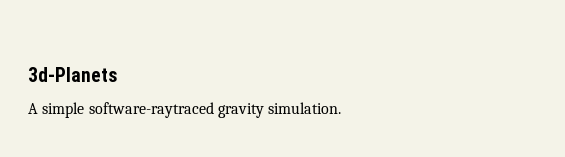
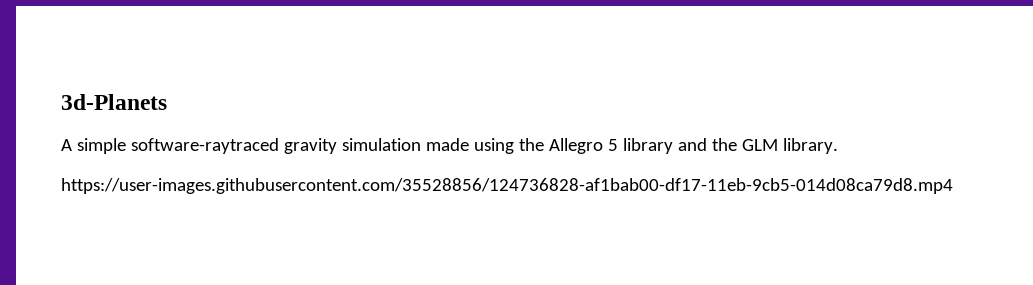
- A simple software-raytraced gravity simulation.
+ A simple software-raytraced gravity simulation made using the Allegro 5 library and the GLM library.
+ https://user-images.githubusercontent.com/35528856/124736828-af1bab00-df17-11eb-9cb5-014d08ca79d8.mp4

